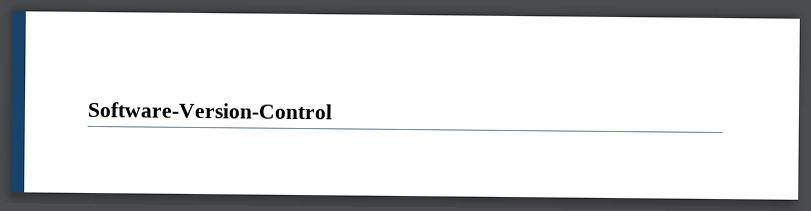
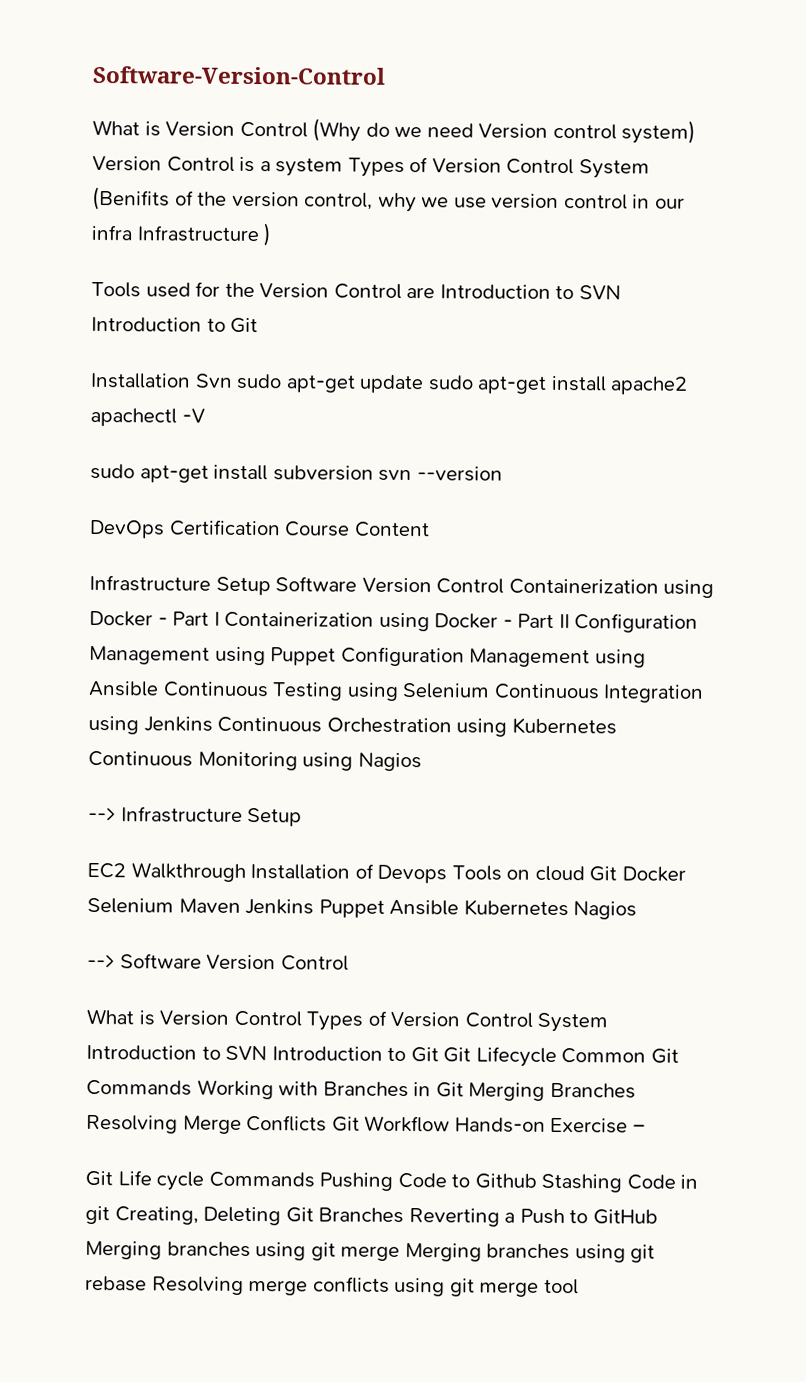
+ What is Version Control (Why do we need Version control system) Version Control is a system Types of Version Control System (Benifits of the version control, why we use version control in our infra Infrastructure )
+ Tools used for the Version Control are Introduction to SVN Introduction to Git
+ Installation Svn sudo apt-get update sudo apt-get install apache2 apachectl -V
+ sudo apt-get install subversion svn --version
+ DevOps Certification Course Content
+ Infrastructure Setup Software Version Control Containerization using Docker - Part I Containerization using Docker - Part II Configuration Management using Puppet Configuration Management using Ansible Continuous Testing using Selenium Continuous Integration using Jenkins Continuous Orchestration using Kubernetes Continuous Monitoring using Nagios
+ --> Infrastructure Setup
+ EC2 Walkthrough Installation of Devops Tools on cloud Git Docker Selenium Maven Jenkins Puppet Ansible Kubernetes Nagios
+ --> Software Version Control
+ What is Version Control Types of Version Control System Introduction to SVN Introduction to Git Git Lifecycle Common Git Commands Working with Branches in Git Merging Branches Resolving Merge Conflicts Git Workflow Hands-on Exercise –
+ Git Life cycle Commands Pushing Code to Github Stashing Code in git Creating, Deleting Git Branches Reverting a Push to GitHub Merging branches using git merge Merging branches using git rebase Resolving merge conflicts using git merge tool

